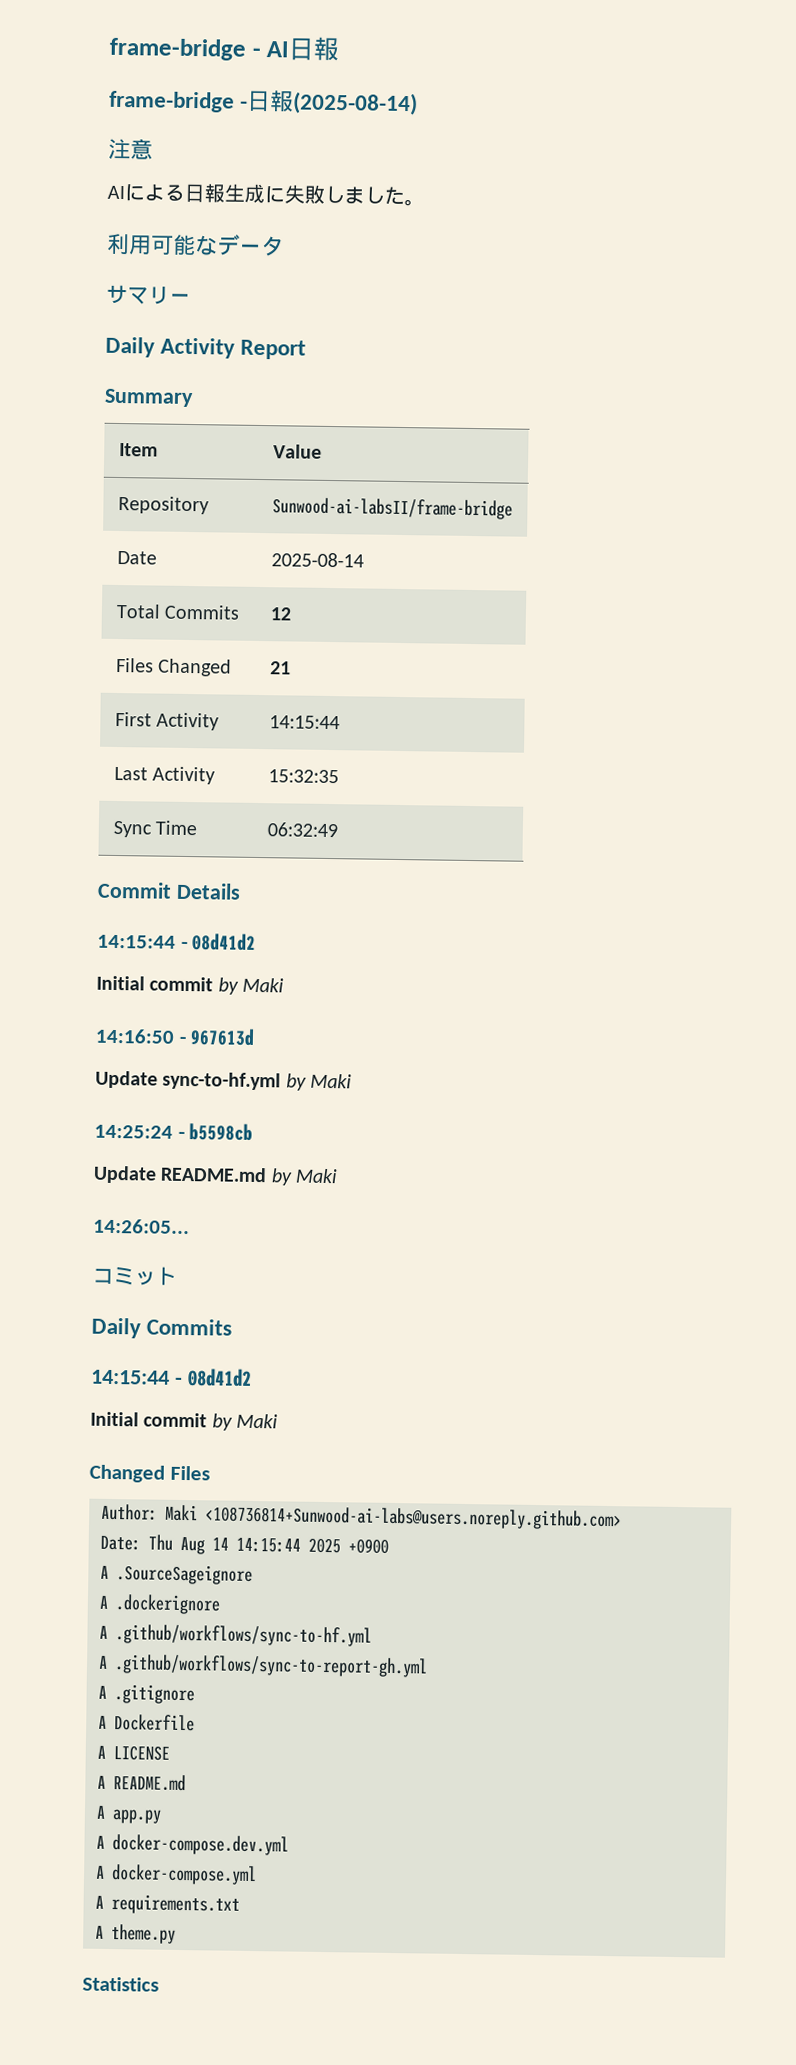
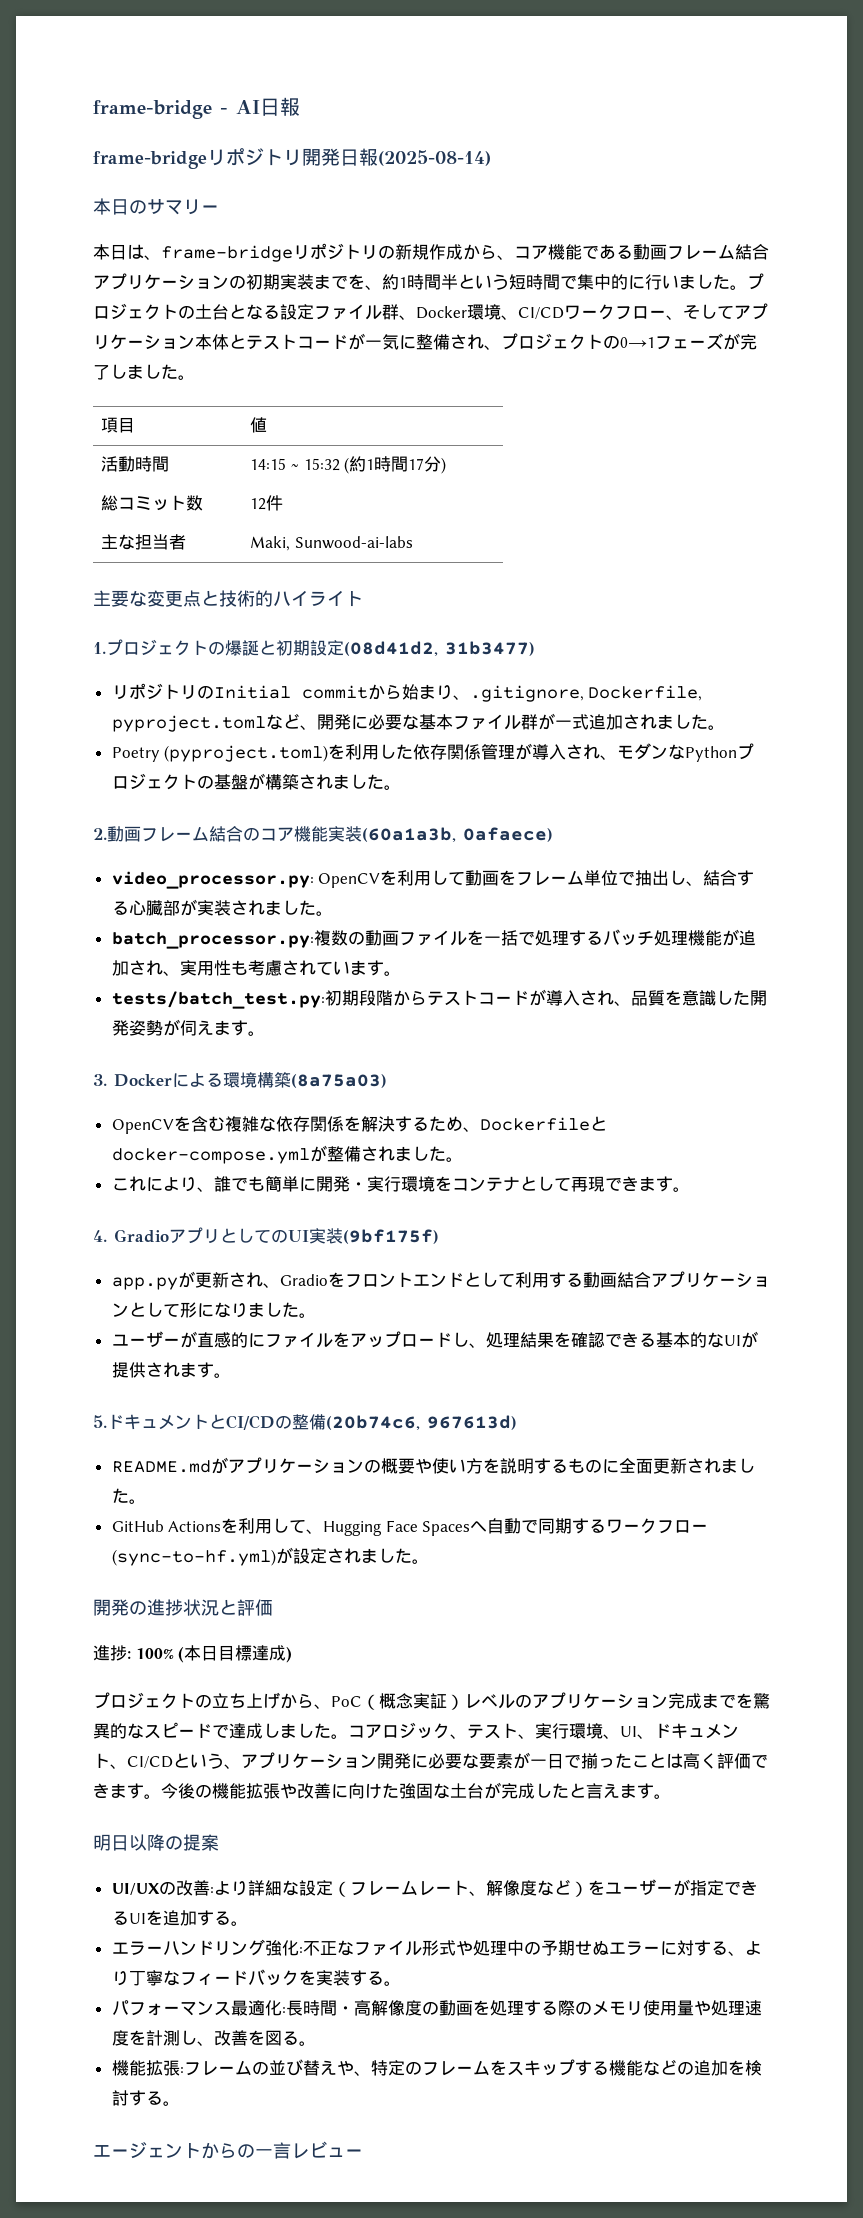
- frame-bridge -日報(2025-08-14)
+ frame-bridgeリポジトリ開発日報(2025-08-14)
- 注意
- AIによる日報生成に失敗しました。
- 利用可能なデータ
- サマリー
- Daily Activity Report
- Summary
- Item | Value
- Repository | Sunwood-ai-labsII/frame-bridge
- Date | 2025-08-14
- Total Commits | 12
- Files Changed | 21
- First Activity | 14:15:44
- Last Activity | 15:32:35
- Sync Time | 06:32:49
- Commit Details
- 14:15:44 - 08d41d2
- Initial commit by Maki
- 14:16:50 - 967613d
- Update sync-to-hf.yml by Maki
- 14:25:24 - b5598cb
- Update README.md by Maki
- 14:26:05...
- コミット
- Daily Commits
- 14:15:44 - 08d41d2
- Initial commit by Maki
- Changed Files
- Author: Maki <108736814+Sunwood-ai-labs@users.noreply.github.com>
- Date: Thu Aug 14 14:15:44 2025 +0900
- A .SourceSageignore
- A .dockerignore
- A .github/workflows/sync-to-hf.yml
- A .github/workflows/sync-to-report-gh.yml
- A .gitignore
- A Dockerfile
- A LICENSE
- A README.md
- A app.py
- A docker-compose.dev.yml
- A docker-compose.yml
- A requirements.txt
- A theme.py
- Statistics
+ 本日のサマリー
+ 本日は、frame-bridgeリポジトリの新規作成から、コア機能である動画フレーム結合アプリケーションの初期実装までを、約1時間半という短時間で集中的に行いました。プロジェクトの土台となる設定ファイル群、Docker環境、CI/CDワークフロー、そしてアプリケーション本体とテストコードが一気に整備され、プロジェクトの0→1フェーズが完了しました。
+ 項目 | 値
+ 活動時間 | 14:15 ~ 15:32 (約1時間17分)
+ 総コミット数 | 12件
+ 主な担当者 | Maki, Sunwood-ai-labs
+ 主要な変更点と技術的ハイライト
+ 1.プロジェクトの爆誕と初期設定(08d41d2, 31b3477)
+ リポジトリのInitial commitから始まり、.gitignore, Dockerfile, pyproject.tomlなど、開発に必要な基本ファイル群が一式追加されました。
+ Poetry (pyproject.toml)を利用した依存関係管理が導入され、モダンなPythonプロジェクトの基盤が構築されました。
+ 2.動画フレーム結合のコア機能実装(60a1a3b, 0afaece)
+ video_processor.py: OpenCVを利用して動画をフレーム単位で抽出し、結合する心臓部が実装されました。
+ batch_processor.py:複数の動画ファイルを一括で処理するバッチ処理機能が追加され、実用性も考慮されています。
+ tests/batch_test.py:初期段階からテストコードが導入され、品質を意識した開発姿勢が伺えます。
+ 3. Dockerによる環境構築(8a75a03)
+ OpenCVを含む複雑な依存関係を解決するため、Dockerfileとdocker-compose.ymlが整備されました。
+ これにより、誰でも簡単に開発・実行環境をコンテナとして再現できます。
+ 4. GradioアプリとしてのUI実装(9bf175f)
+ app.pyが更新され、Gradioをフロントエンドとして利用する動画結合アプリケーションとして形になりました。
+ ユーザーが直感的にファイルをアップロードし、処理結果を確認できる基本的なUIが提供されます。
+ 5.ドキュメントとCI/CDの整備(20b74c6, 967613d)
+ README.mdがアプリケーションの概要や使い方を説明するものに全面更新されました。
+ GitHub Actionsを利用して、Hugging Face Spacesへ自動で同期するワークフロー(sync-to-hf.yml)が設定されました。
+ 開発の進捗状況と評価
+ 進捗: 100% (本日目標達成)
+ プロジェクトの立ち上げから、PoC（概念実証）レベルのアプリケーション完成までを驚異的なスピードで達成しました。コアロジック、テスト、実行環境、UI、ドキュメント、CI/CDという、アプリケーション開発に必要な要素が一日で揃ったことは高く評価できます。今後の機能拡張や改善に向けた強固な土台が完成したと言えます。
+ 明日以降の提案
+ UI/UXの改善:より詳細な設定（フレームレート、解像度など）をユーザーが指定できるUIを追加する。
+ エラーハンドリング強化:不正なファイル形式や処理中の予期せぬエラーに対する、より丁寧なフィードバックを実装する。
+ パフォーマンス最適化:長時間・高解像度の動画を処理する際のメモリ使用量や処理速度を計測し、改善を図る。
+ 機能拡張:フレームの並び替えや、特定のフレームをスキップする機能などの追加を検討する。
+ エージェントからの一言レビュー

